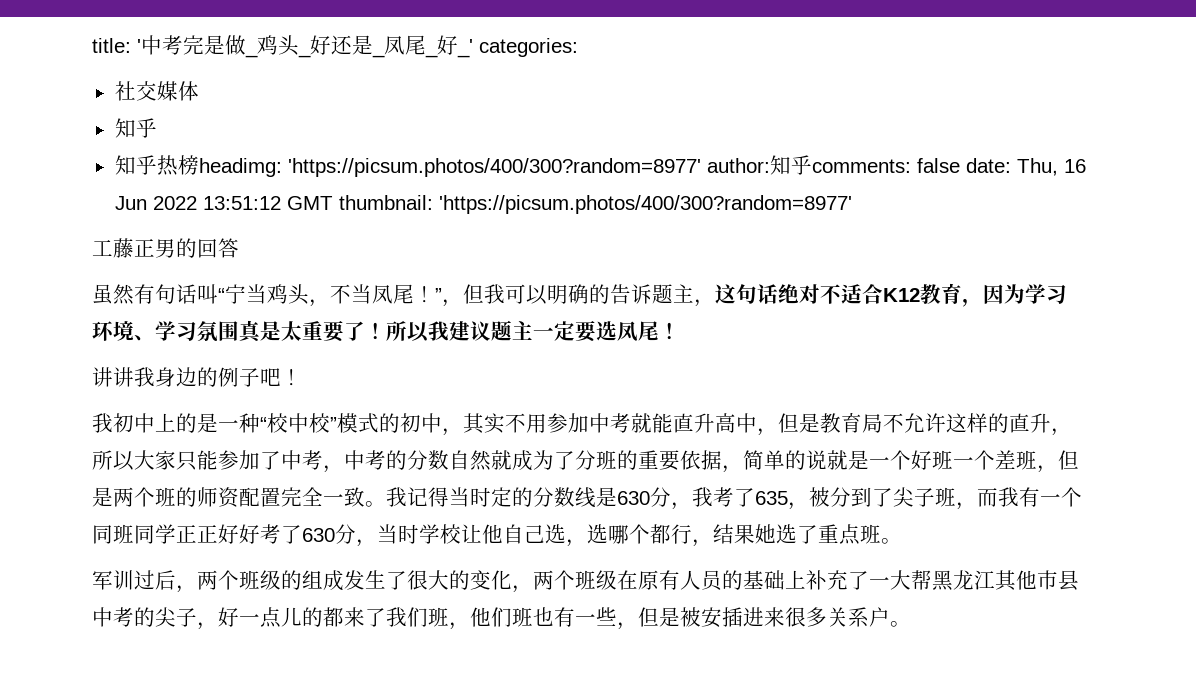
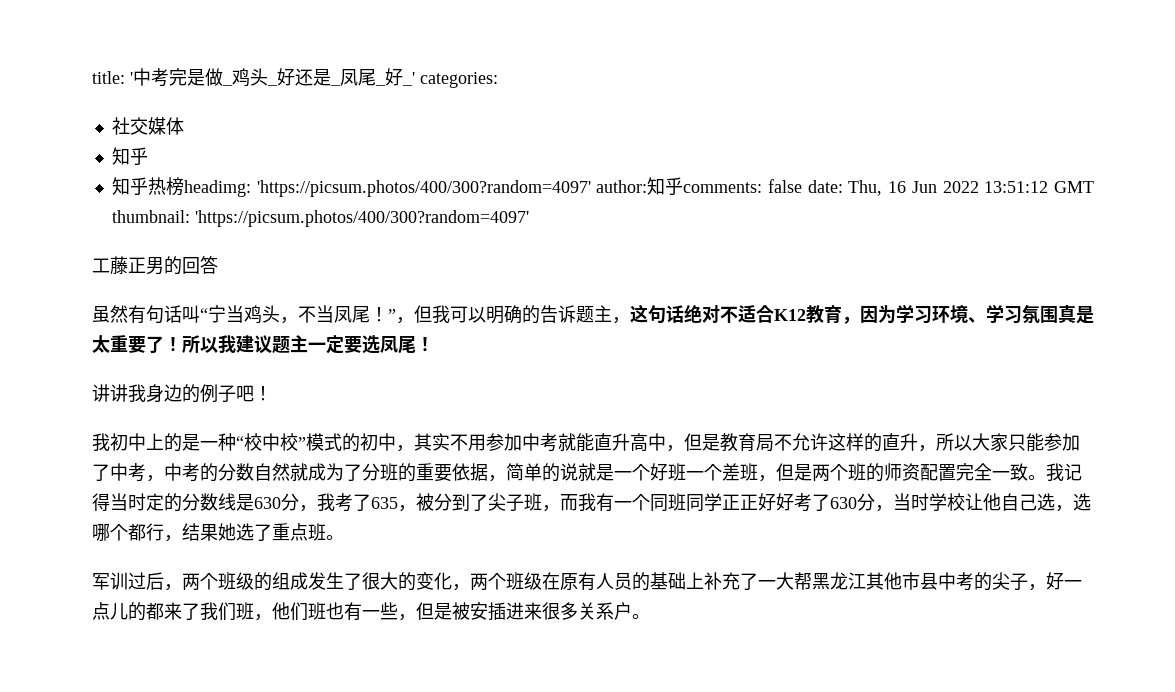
- 知乎热榜headimg: 'https://picsum.photos/400/300?random=8977' author:知乎comments: false date: Thu, 16 Jun 2022 13:51:12 GMT thumbnail: 'https://picsum.photos/400/300?random=8977'
+ 知乎热榜headimg: 'https://picsum.photos/400/300?random=4097' author:知乎comments: false date: Thu, 16 Jun 2022 13:51:12 GMT thumbnail: 'https://picsum.photos/400/300?random=4097'

